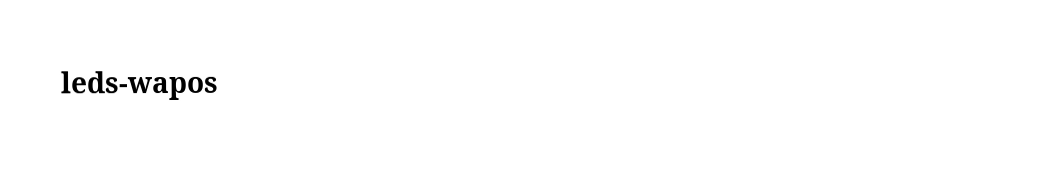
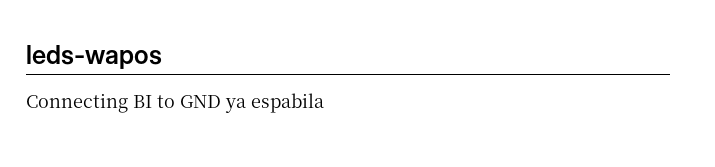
+ Connecting BI to GND ya espabila

